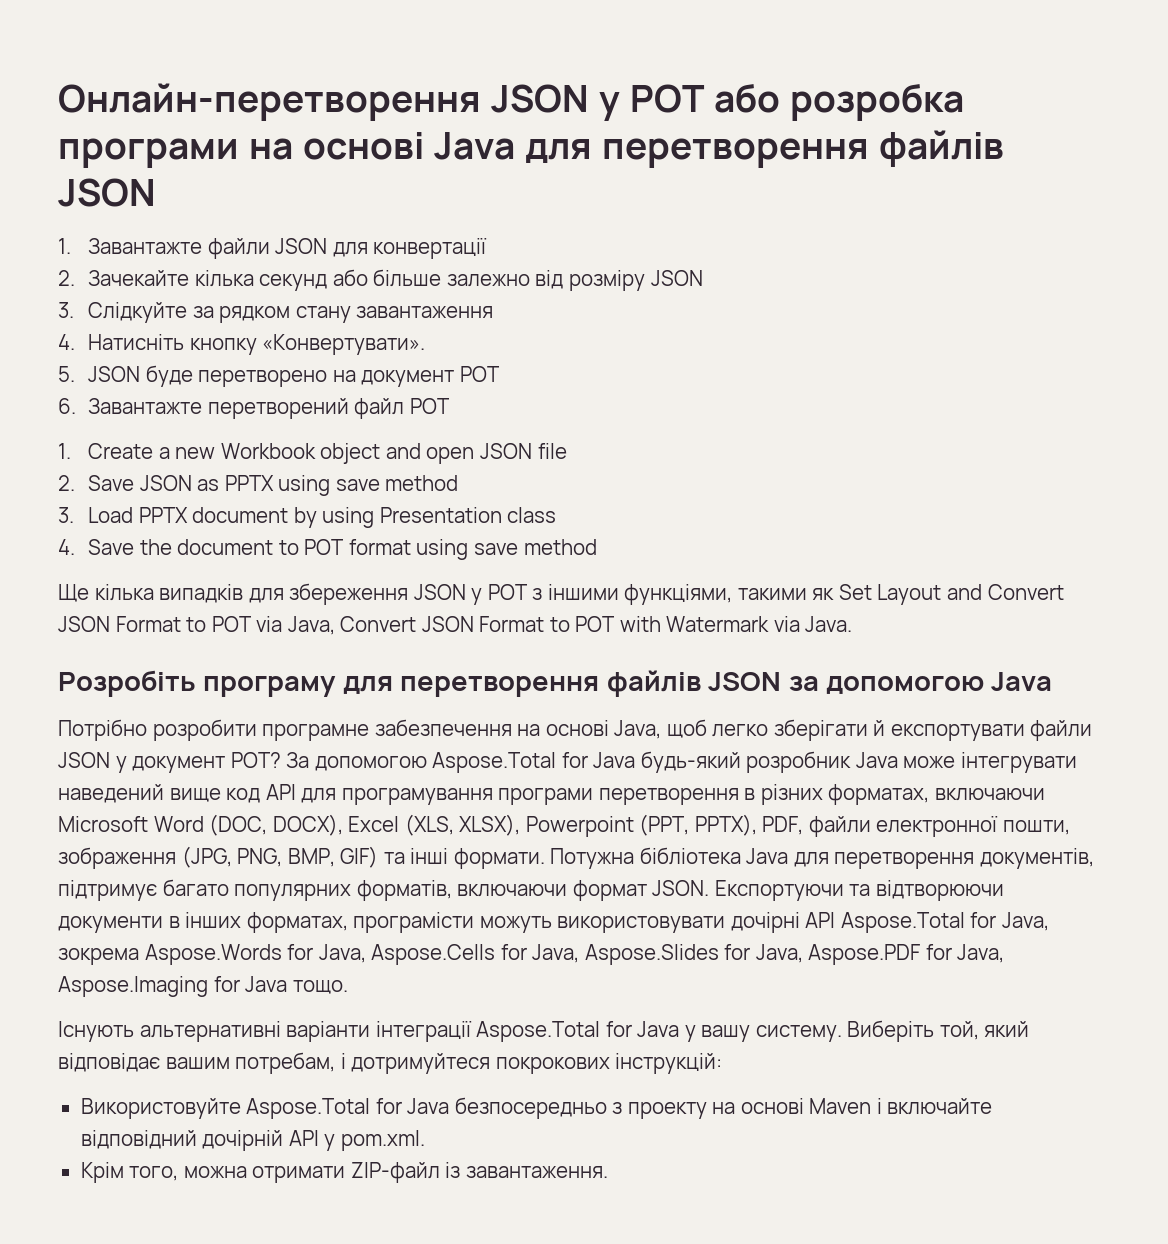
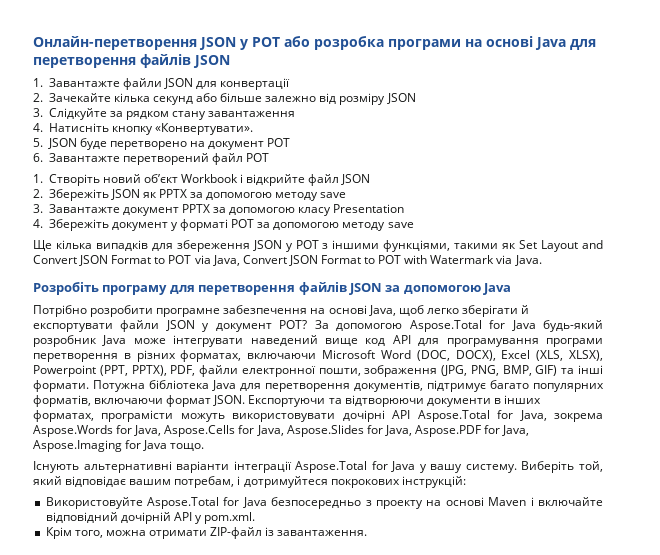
- 1. Create a new Workbook object and open JSON file
- 2. Save JSON as PPTX using save method
- 3. Load PPTX document by using Presentation class
- 4. Save the document to POT format using save method
+ 1. Створіть новий об’єкт Workbook і відкрийте файл JSON
+ 2. Збережіть JSON як PPTX за допомогою методу save
+ 3. Завантажте документ PPTX за допомогою класу Presentation
+ 4. Збережіть документ у форматі POT за допомогою методу save

